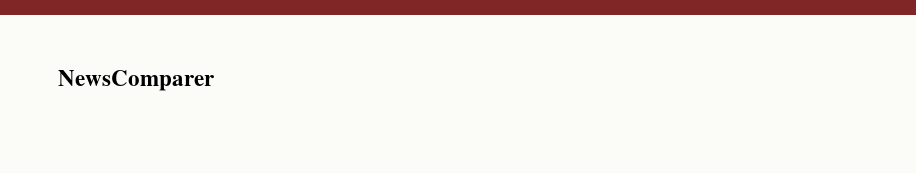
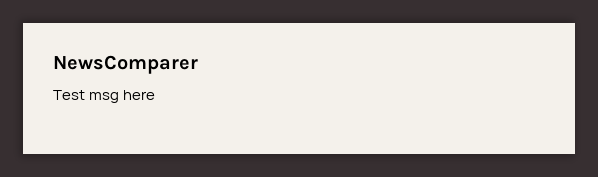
+ Test msg here

